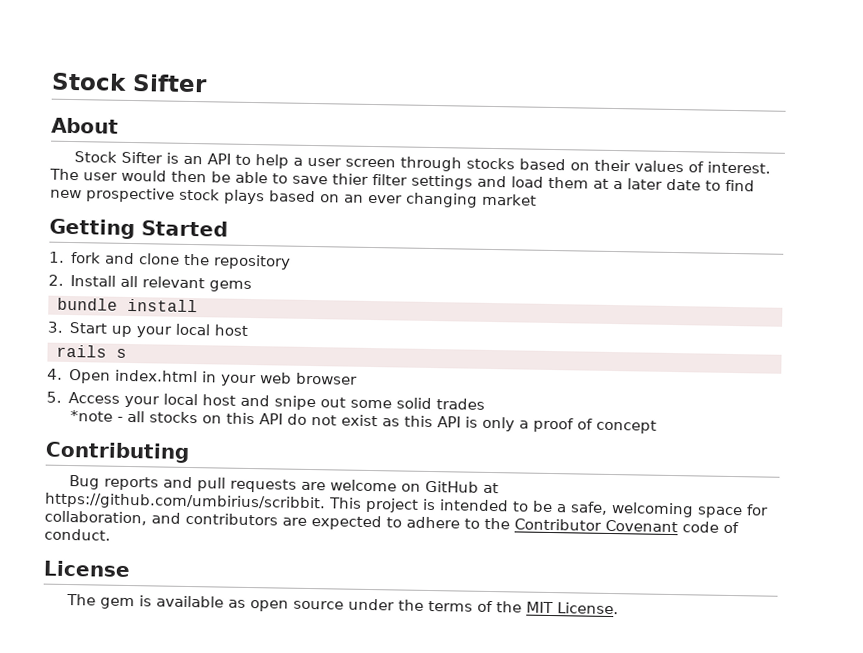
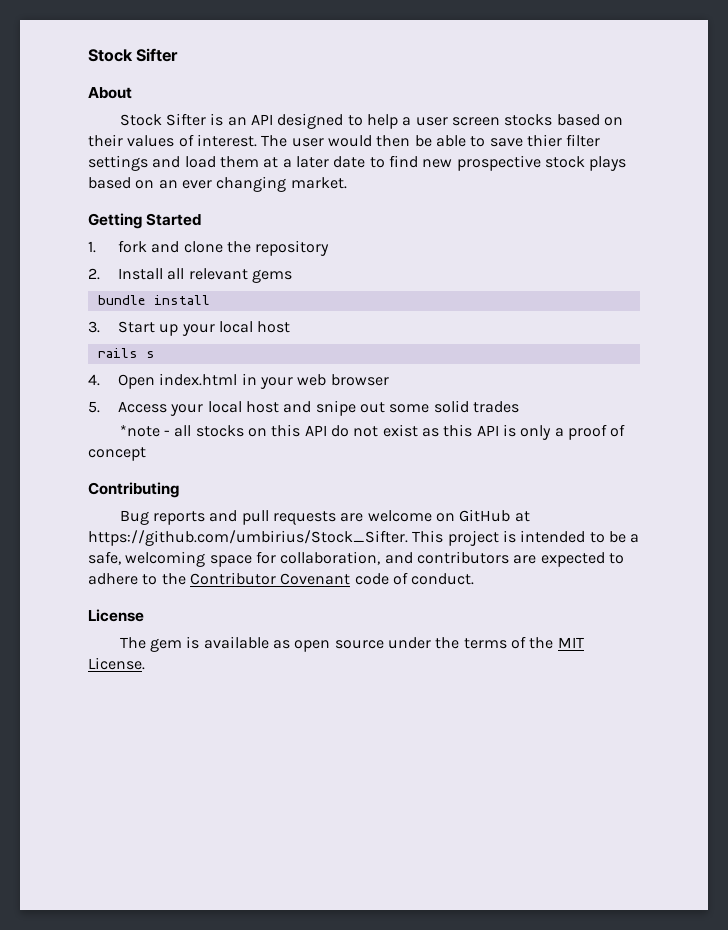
- Stock Sifter is an API to help a user screen through stocks based on their values of interest.
+ Stock Sifter is an API designed to help a user screen stocks based on their values of interest.
- The user would then be able to save thier filter settings and load them at a later date to find new prospective stock plays based on an ever changing market
+ The user would then be able to save thier filter settings and load them at a later date to find new prospective stock plays based on an ever changing market.
- Bug reports and pull requests are welcome on GitHub at https://github.com/umbirius/scribbit. This project is intended to be a safe, welcoming space for collaboration, and contributors are expected to adhere to the Contributor Covenant code of conduct.
+ Bug reports and pull requests are welcome on GitHub at https://github.com/umbirius/Stock_Sifter. This project is intended to be a safe, welcoming space for collaboration, and contributors are expected to adhere to the Contributor Covenant code of conduct.

